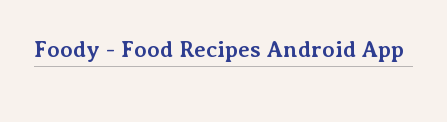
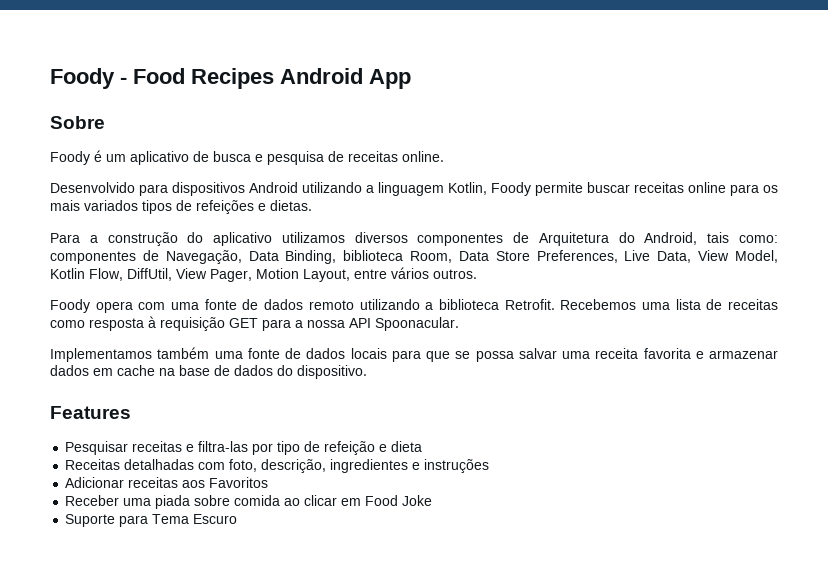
+ Sobre
+ Foody é um aplicativo de busca e pesquisa de receitas online.
+ Desenvolvido para dispositivos Android utilizando a linguagem Kotlin, Foody permite buscar receitas online para os mais variados tipos de refeições e dietas.
+ Para a construção do aplicativo utilizamos diversos componentes de Arquitetura do Android, tais como: componentes de Navegação, Data Binding, biblioteca Room, Data Store Preferences, Live Data, View Model, Kotlin Flow, DiffUtil, View Pager, Motion Layout, entre vários outros.
+ Foody opera com uma fonte de dados remoto utilizando a biblioteca Retrofit. Recebemos uma lista de receitas como resposta à requisição GET para a nossa API Spoonacular.
+ Implementamos também uma fonte de dados locais para que se possa salvar uma receita favorita e armazenar dados em cache na base de dados do dispositivo.
+ Features
+ Pesquisar receitas e filtra-las por tipo de refeição e dieta
+ Receitas detalhadas com foto, descrição, ingredientes e instruções
+ Adicionar receitas aos Favoritos
+ Receber uma piada sobre comida ao clicar em Food Joke
+ Suporte para Tema Escuro

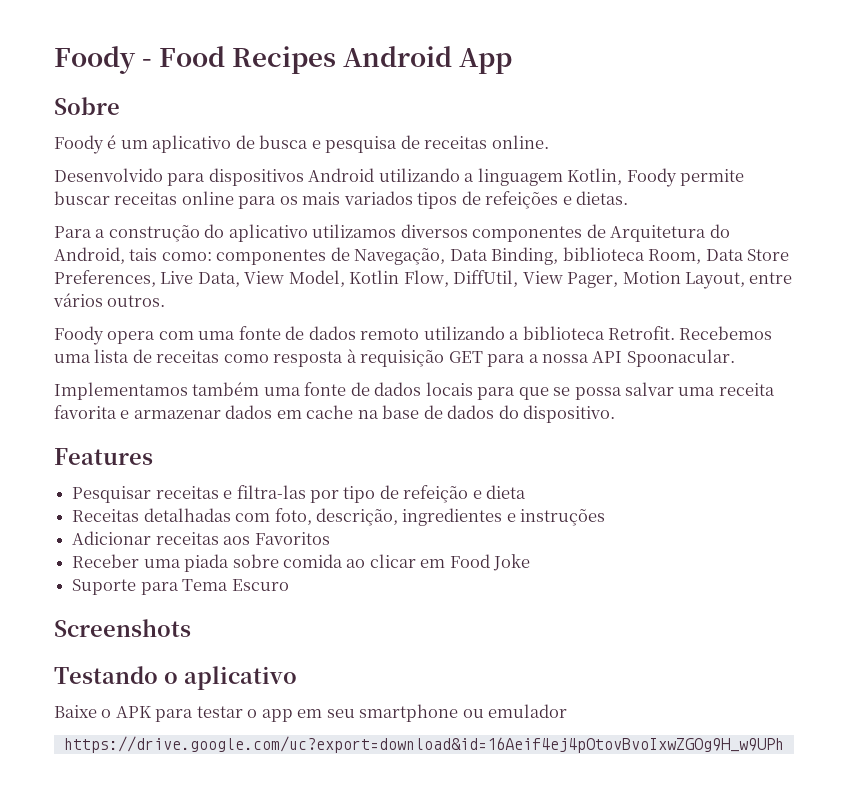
+ Screenshots
+ Testando o aplicativo
+ Baixe o APK para testar o app em seu smartphone ou emulador
+ https://drive.google.com/uc?export=download&id=16Aeif4ej4pOtovBvoIxwZGOg9H_w9UPh

